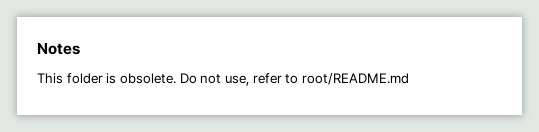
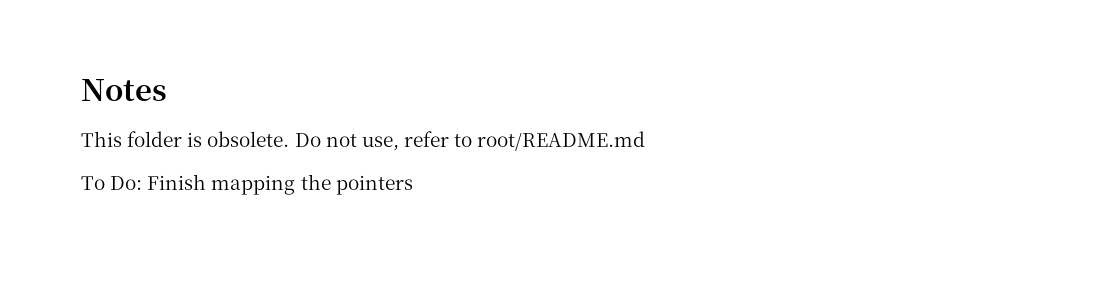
+ To Do: Finish mapping the pointers

